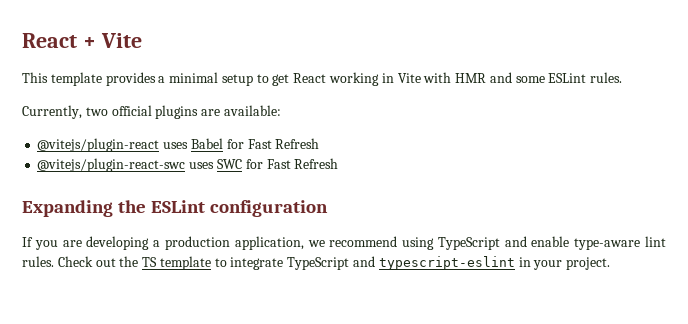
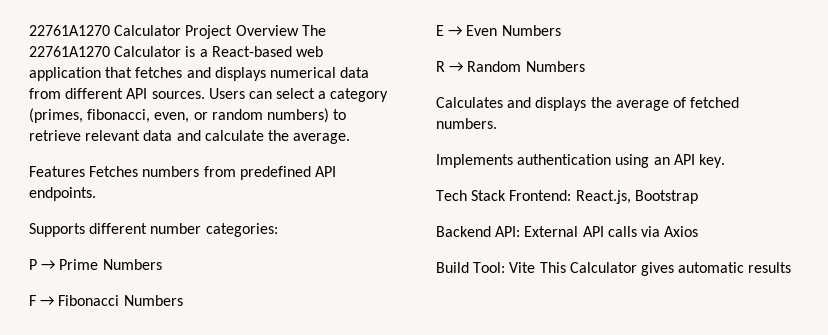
- React + Vite
- This template provides a minimal setup to get React working in Vite with HMR and some ESLint rules.
- Currently, two official plugins are available:
- @vitejs/plugin-react uses Babel for Fast Refresh
- @vitejs/plugin-react-swc uses SWC for Fast Refresh
- Expanding the ESLint configuration
- If you are developing a production application, we recommend using TypeScript and enable type-aware lint rules. Check out the TS template to integrate TypeScript and typescript-eslint in your project.
+ 22761A1270 Calculator Project Overview The 22761A1270 Calculator is a React-based web application that fetches and displays numerical data from different API sources. Users can select a category (primes, fibonacci, even, or random numbers) to retrieve relevant data and calculate the average.
+ Features Fetches numbers from predefined API endpoints.
+ Supports different number categories:
+ P → Prime Numbers
+ F → Fibonacci Numbers
+ E → Even Numbers
+ R → Random Numbers
+ Calculates and displays the average of fetched numbers.
+ Implements authentication using an API key.
+ Tech Stack Frontend: React.js, Bootstrap
+ Backend API: External API calls via Axios
+ Build Tool: Vite This Calculator gives automatic results

